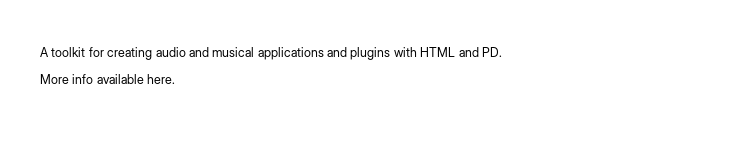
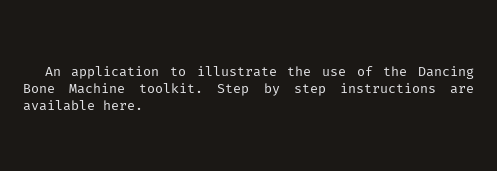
- A toolkit for creating audio and musical applications and plugins with HTML and PD.
- More info available here.
+ An application to illustrate the use of the Dancing Bone Machine toolkit. Step by step instructions are available here.

